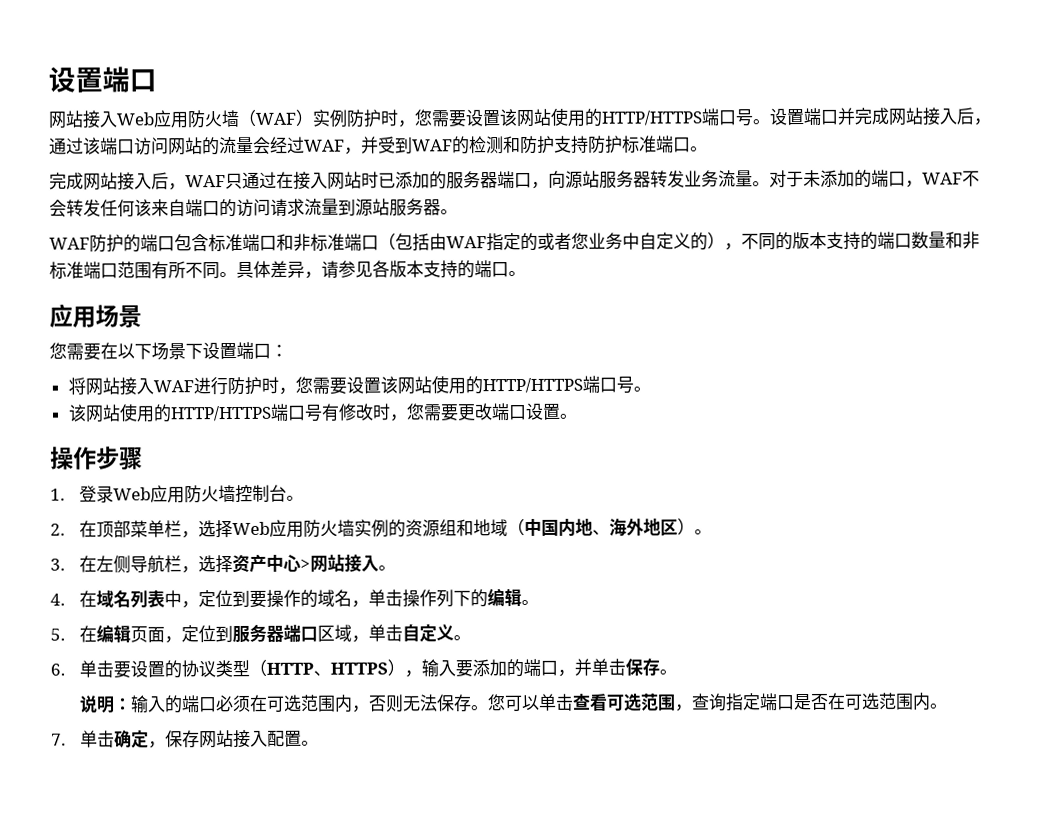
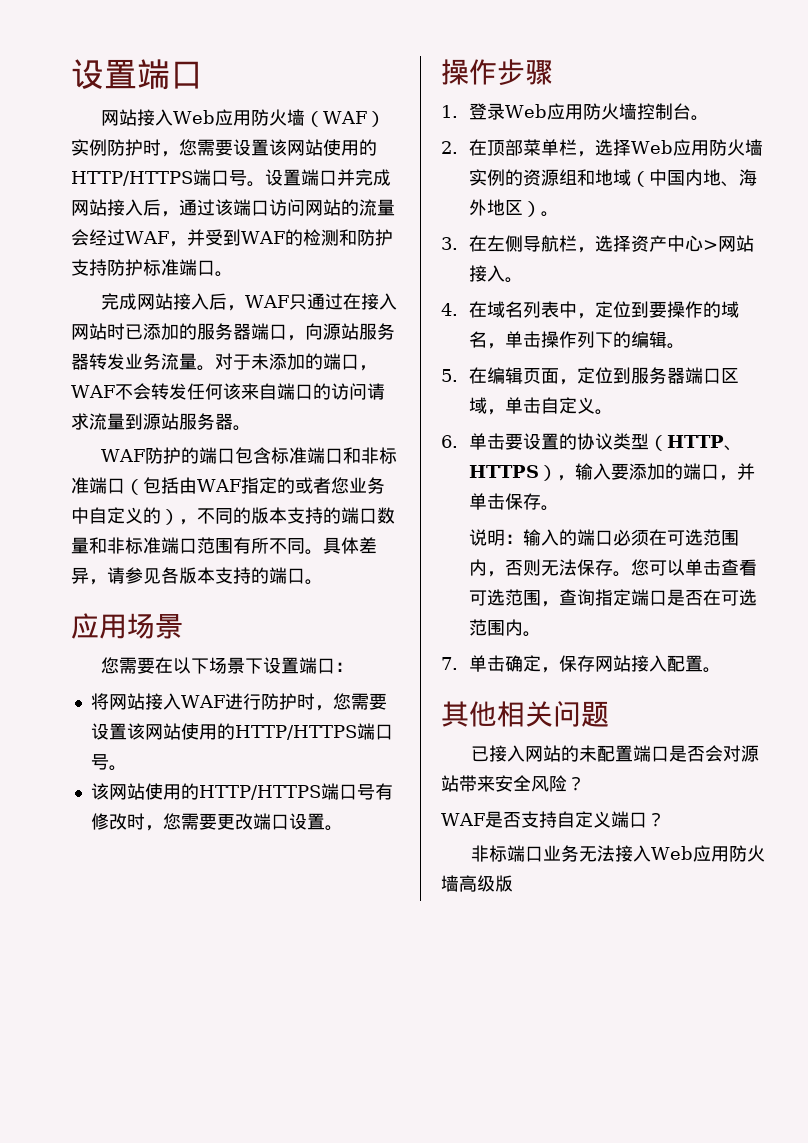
+ 其他相关问题
+ 已接入网站的未配置端口是否会对源站带来安全风险？
+ WAF是否支持自定义端口？
+ 非标端口业务无法接入Web应用防火墙高级版

